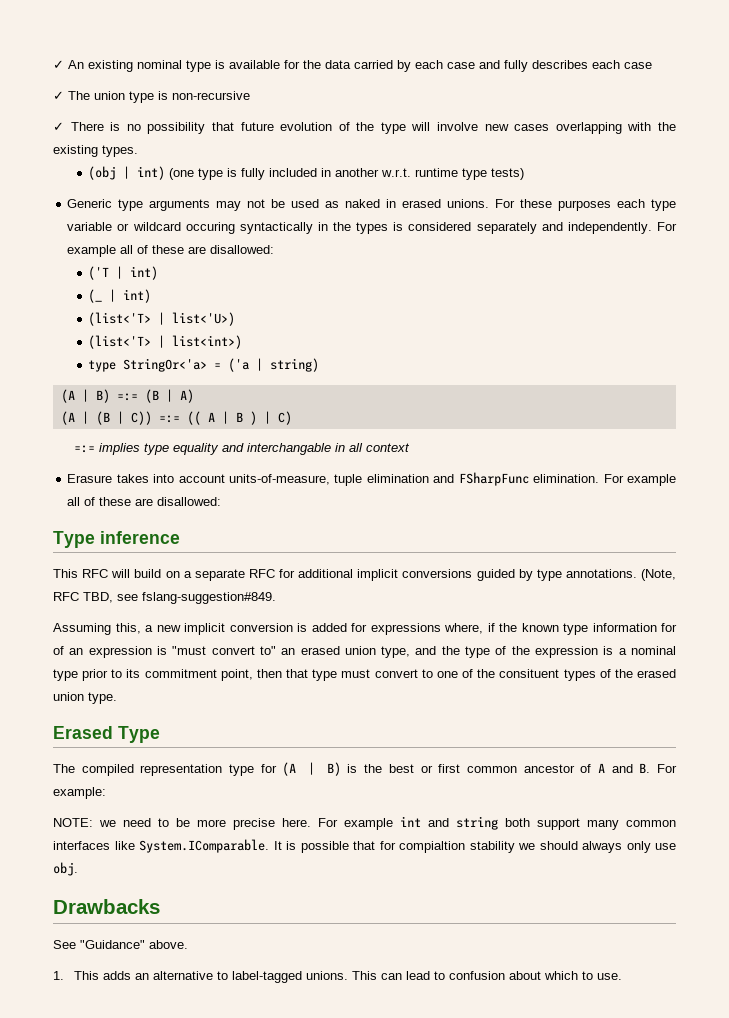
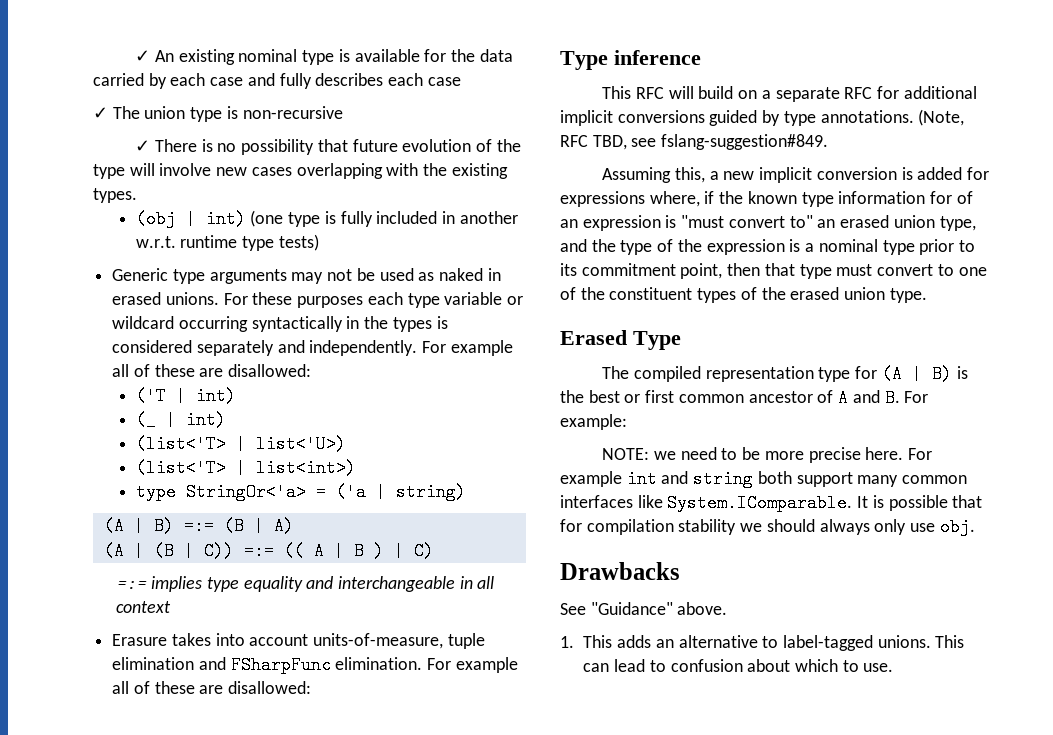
- For these purposes each type variable or wildcard occuring syntactically in the types is considered separately and independently.
+ For these purposes each type variable or wildcard occurring syntactically in the types is considered separately and independently.
- =:= implies type equality and interchangable in all context
+ =:= implies type equality and interchangeable in all context
- Assuming this, a new implicit conversion is added for expressions where, if the known type information for of an expression is "must convert to" an erased union type, and the type of the expression is a nominal type prior to its commitment point, then that type must convert to one of the consituent types of the erased union type.
+ Assuming this, a new implicit conversion is added for expressions where, if the known type information for of an expression is "must convert to" an erased union type, and the type of the expression is a nominal type prior to its commitment point, then that type must convert to one of the constituent types of the erased union type.
- For example int and string both support many common interfaces like System.IComparable. It is possible that for compialtion stability we should always only use obj.
+ For example int and string both support many common interfaces like System.IComparable. It is possible that for compilation stability we should always only use obj.

